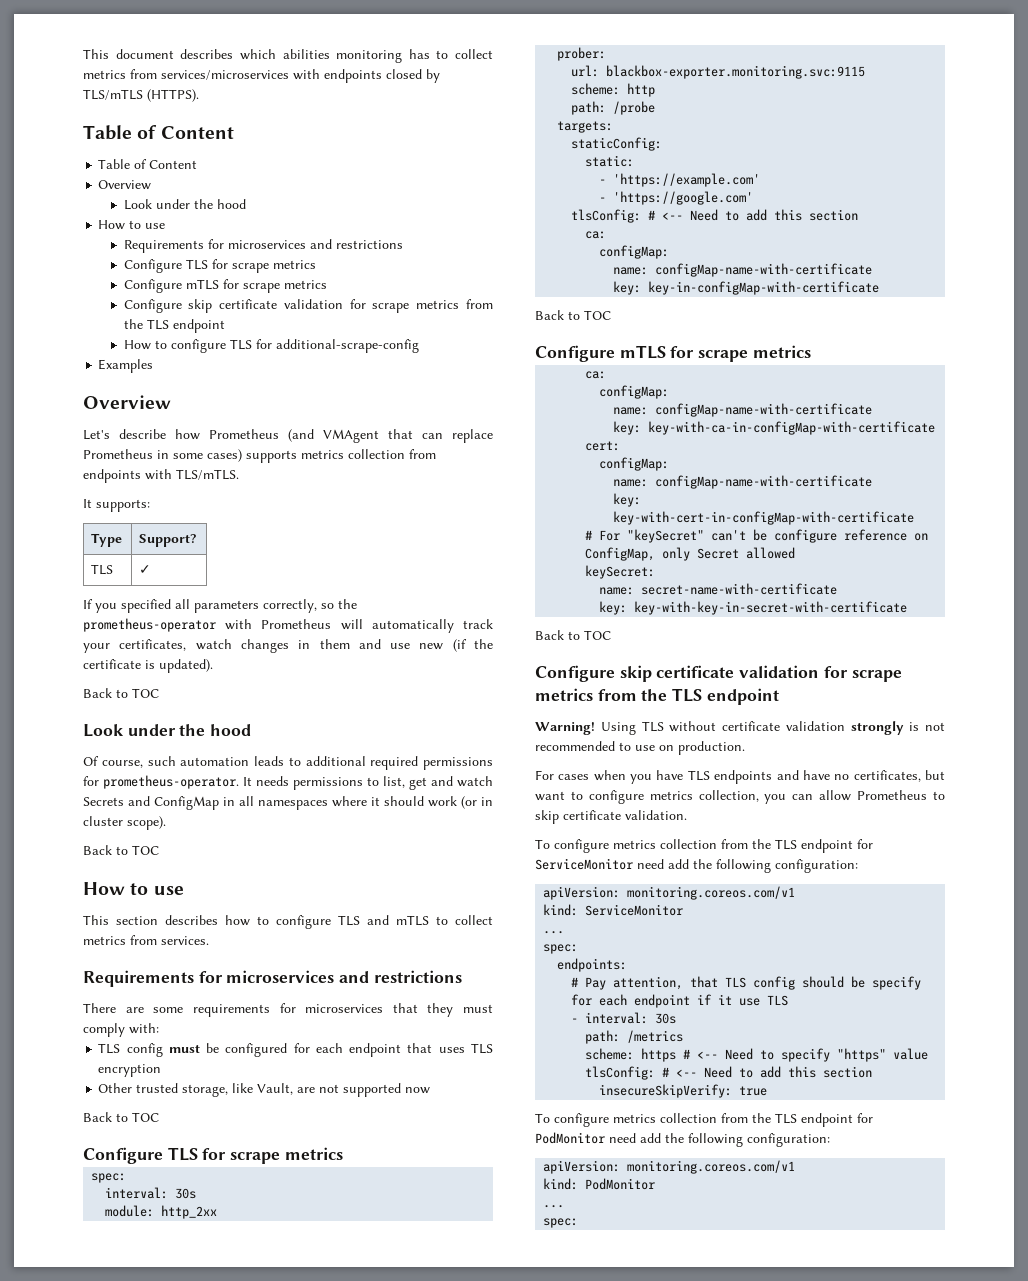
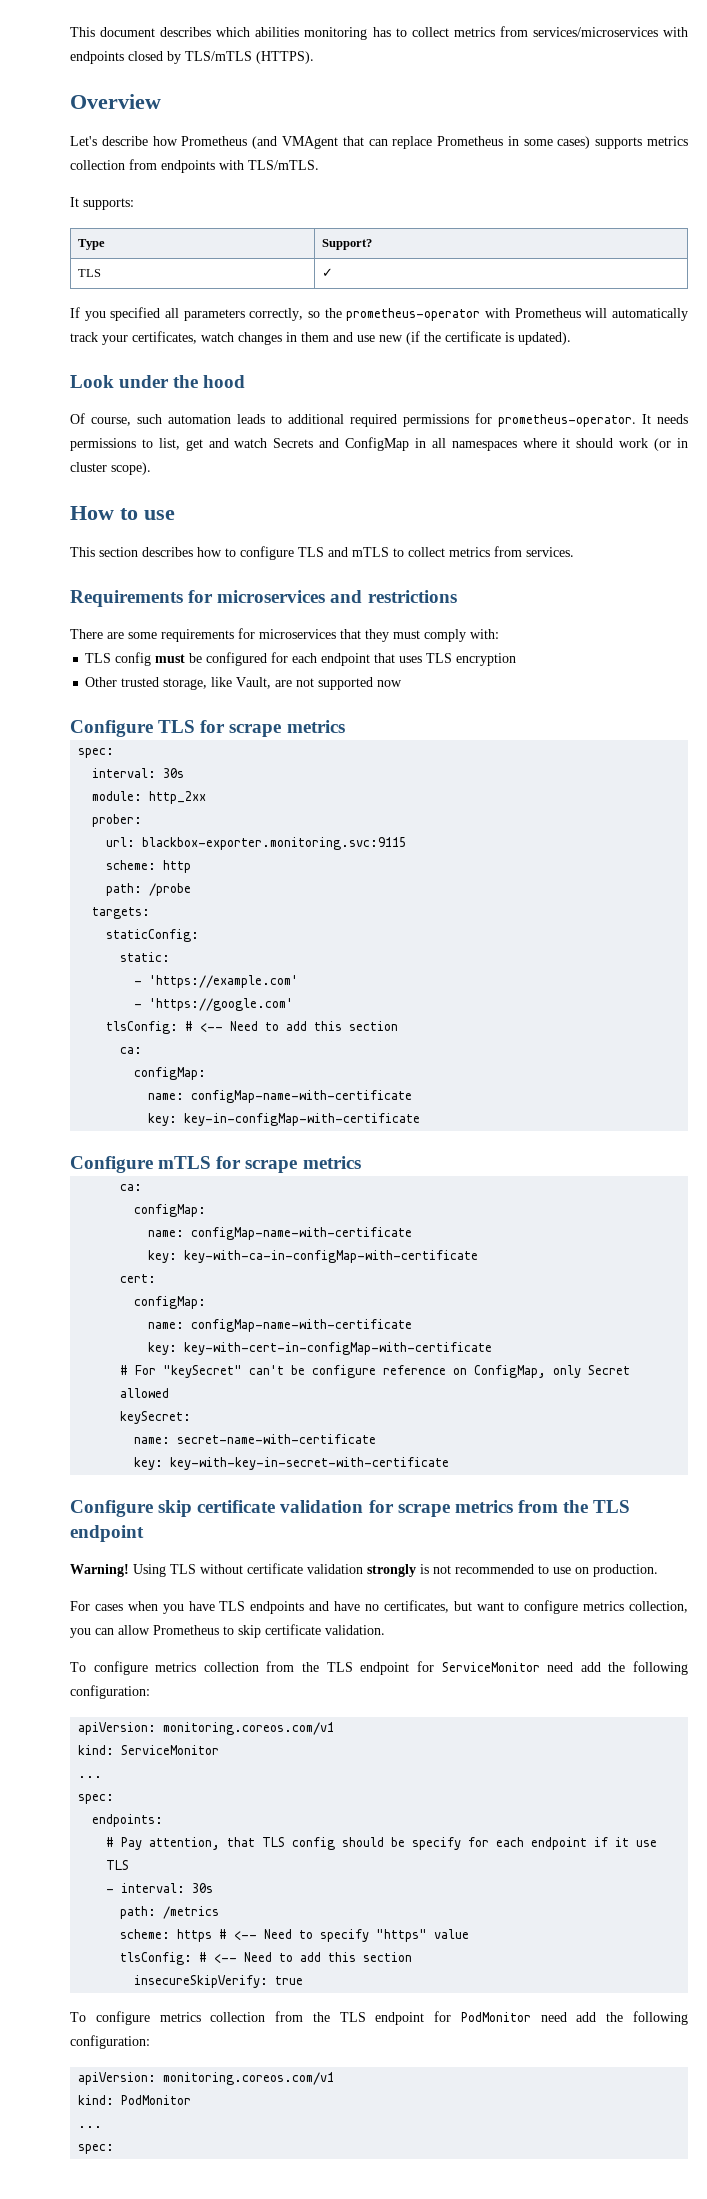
  This document describes which abilities monitoring has to collect metrics from services/microservices with endpoints closed by TLS/mTLS (HTTPS).
- Table of Content
- Table of Content
- Overview
- Look under the hood
- How to use
- Requirements for microservices and restrictions
- Configure TLS for scrape metrics
- Configure mTLS for scrape metrics
- Configure skip certificate validation for scrape metrics from the TLS endpoint
- How to configure TLS for additional-scrape-config
- Examples
  If you specified all parameters correctly, so the prometheus-operator with Prometheus will automatically track your certificates, watch changes in them and use new (if the certificate is updated).
- Back to TOC
  It needs permissions to list, get and watch Secrets and ConfigMap in all namespaces where it should work (or in cluster scope).
- Back to TOC
  Other trusted storage, like Vault, are not supported now
- Back to TOC
  key: key-in-configMap-with-certificate
- Back to TOC
  key: key-with-key-in-secret-with-certificate
- Back to TOC

